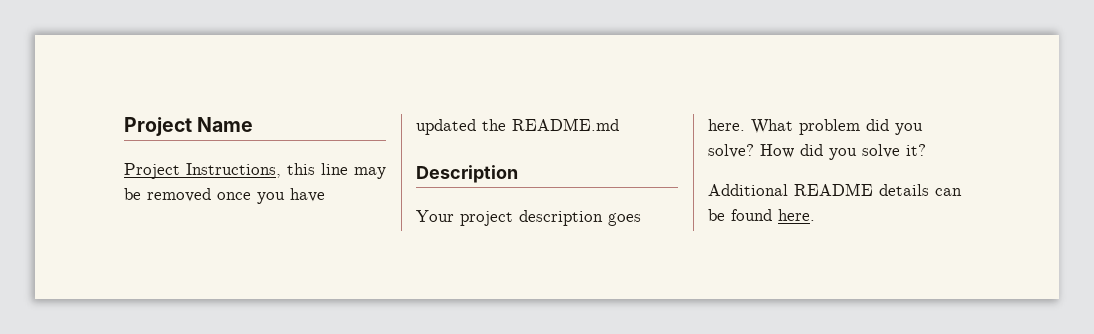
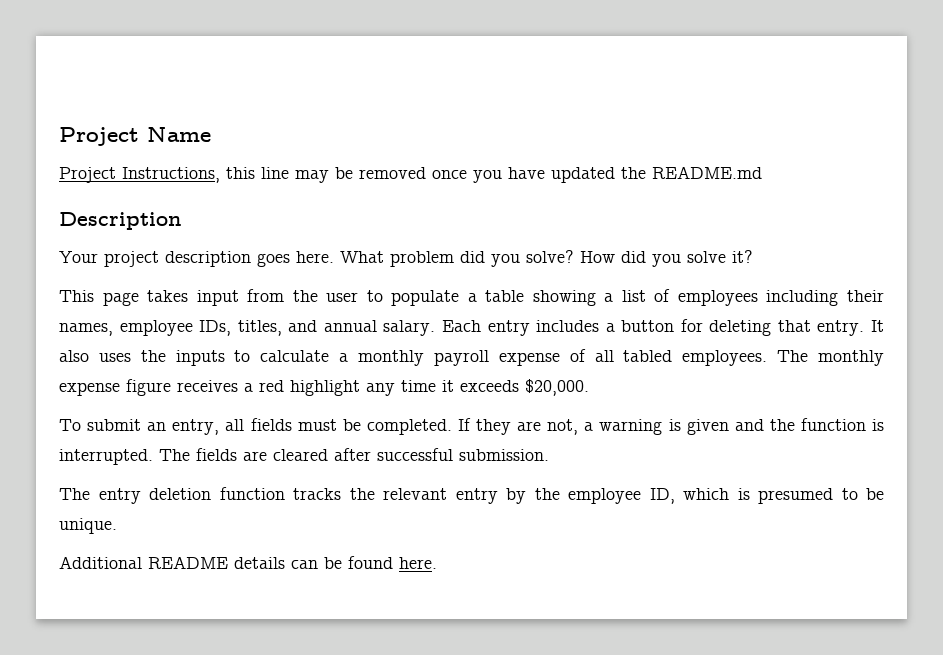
+ This page takes input from the user to populate a table showing a list of employees including their names, employee IDs, titles, and annual salary. Each entry includes a button for deleting that entry. It also uses the inputs to calculate a monthly payroll expense of all tabled employees. The monthly expense figure receives a red highlight any time it exceeds $20,000.
+ To submit an entry, all fields must be completed. If they are not, a warning is given and the function is interrupted. The fields are cleared after successful submission.
+ The entry deletion function tracks the relevant entry by the employee ID, which is presumed to be unique.

